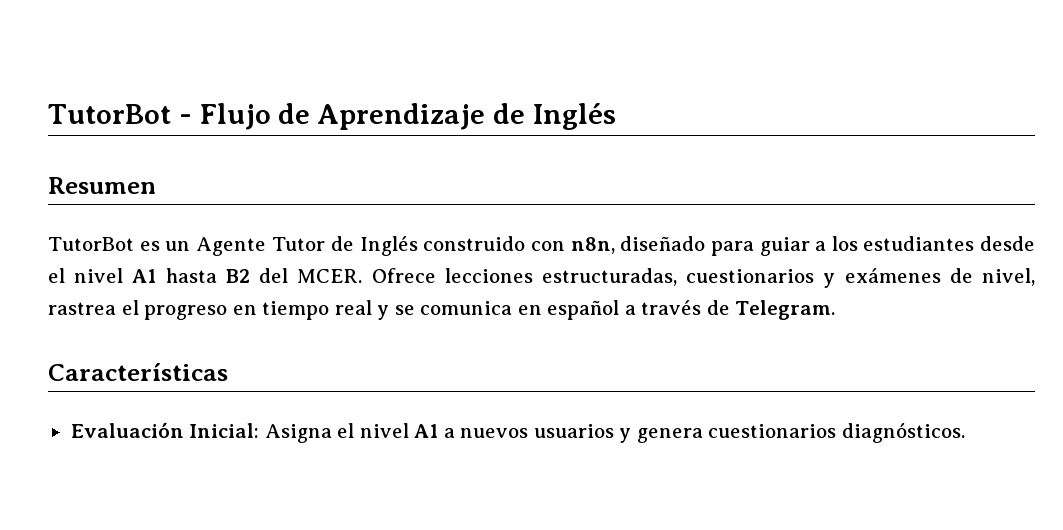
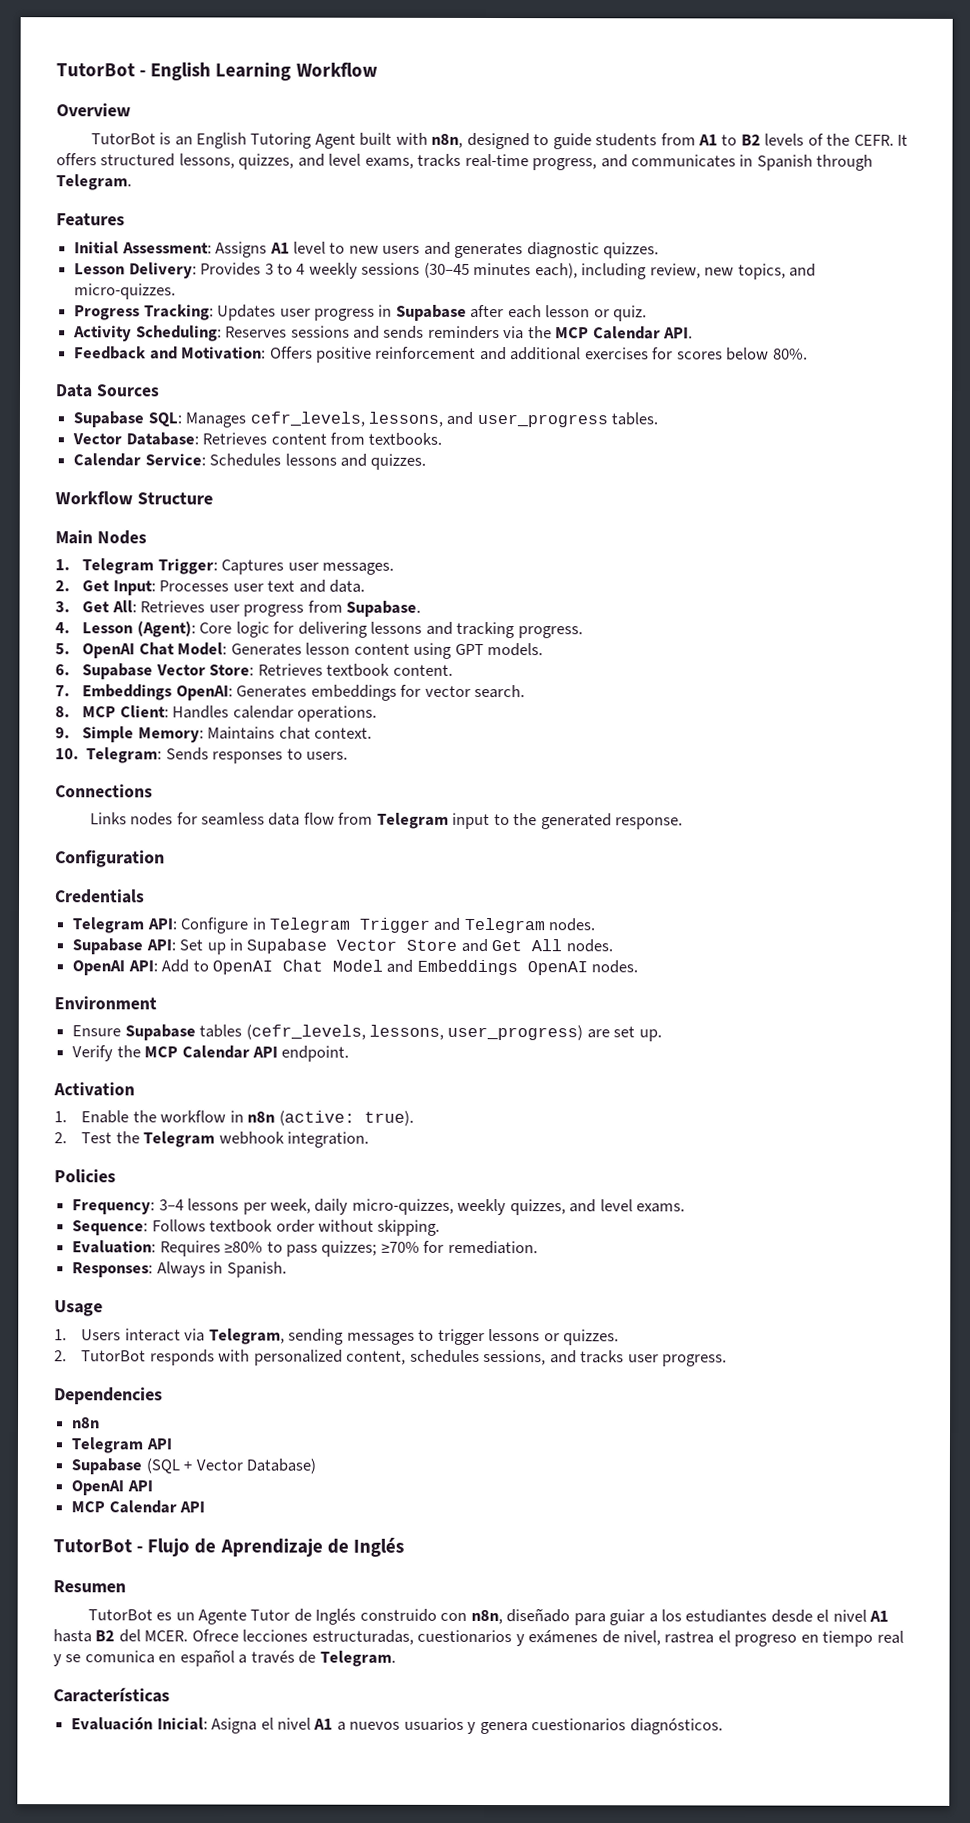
+ TutorBot - English Learning Workflow
+ Overview
+ TutorBot is an English Tutoring Agent built with n8n, designed to guide students from A1 to B2 levels of the CEFR. It offers structured lessons, quizzes, and level exams, tracks real-time progress, and communicates in Spanish through Telegram.
+ Features
+ Initial Assessment: Assigns A1 level to new users and generates diagnostic quizzes.
+ Lesson Delivery: Provides 3 to 4 weekly sessions (30–45 minutes each), including review, new topics, and micro-quizzes.
+ Progress Tracking: Updates user progress in Supabase after each lesson or quiz.
+ Activity Scheduling: Reserves sessions and sends reminders via the MCP Calendar API.
+ Feedback and Motivation: Offers positive reinforcement and additional exercises for scores below 80%.
+ Data Sources
+ Supabase SQL: Manages cefr_levels, lessons, and user_progress tables.
+ Vector Database: Retrieves content from textbooks.
+ Calendar Service: Schedules lessons and quizzes.
+ Workflow Structure
+ Main Nodes
+ 1. Telegram Trigger: Captures user messages.
+ 2. Get Input: Processes user text and data.
+ 3. Get All: Retrieves user progress from Supabase.
+ 4. Lesson (Agent): Core logic for delivering lessons and tracking progress.
+ 5. OpenAI Chat Model: Generates lesson content using GPT models.
+ 6. Supabase Vector Store: Retrieves textbook content.
+ 7. Embeddings OpenAI: Generates embeddings for vector search.
+ 8. MCP Client: Handles calendar operations.
+ 9. Simple Memory: Maintains chat context.
+ 10. Telegram: Sends responses to users.
+ Connections
+ Links nodes for seamless data flow from Telegram input to the generated response.
+ Configuration
+ Credentials
+ Telegram API: Configure in Telegram Trigger and Telegram nodes.
+ Supabase API: Set up in Supabase Vector Store and Get All nodes.
+ OpenAI API: Add to OpenAI Chat Model and Embeddings OpenAI nodes.
+ Environment
+ Ensure Supabase tables (cefr_levels, lessons, user_progress) are set up.
+ Verify the MCP Calendar API endpoint.
+ Activation
+ 1. Enable the workflow in n8n (active: true).
+ 2. Test the Telegram webhook integration.
+ Policies
+ Frequency: 3–4 lessons per week, daily micro-quizzes, weekly quizzes, and level exams.
+ Sequence: Follows textbook order without skipping.
+ Evaluation: Requires ≥80% to pass quizzes; ≥70% for remediation.
+ Responses: Always in Spanish.
+ Usage
+ 1. Users interact via Telegram, sending messages to trigger lessons or quizzes.
+ 2. TutorBot responds with personalized content, schedules sessions, and tracks user progress.
+ Dependencies
+ n8n
+ Telegram API
+ Supabase (SQL + Vector Database)
+ OpenAI API
+ MCP Calendar API

